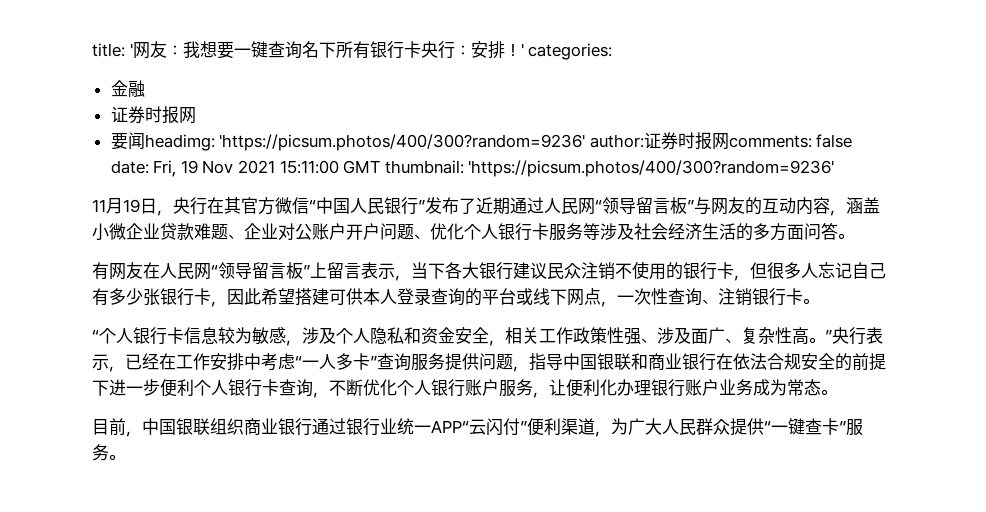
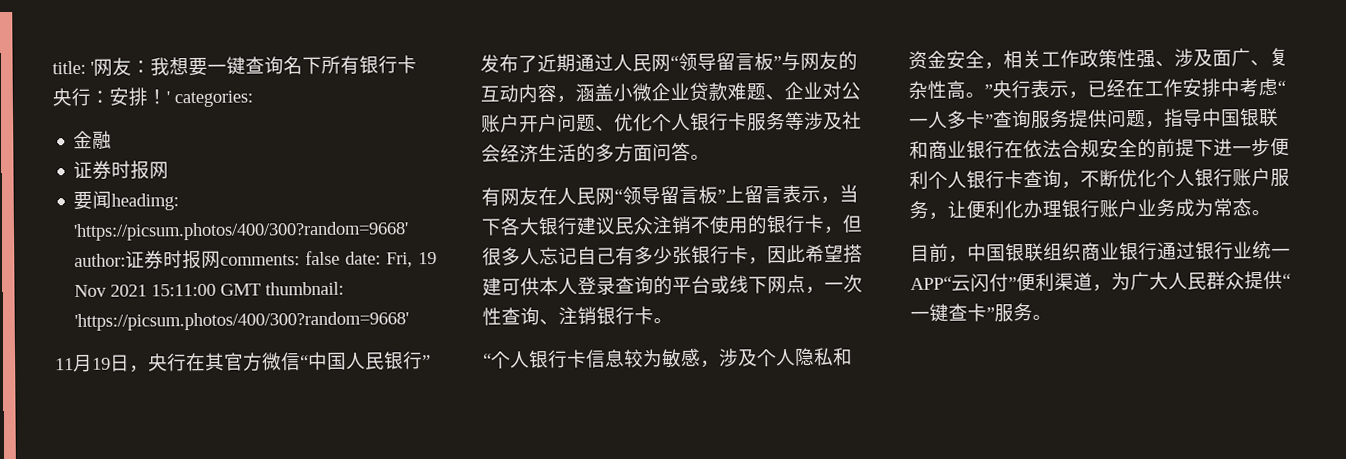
- 要闻headimg: 'https://picsum.photos/400/300?random=9236' author:证券时报网comments: false date: Fri, 19 Nov 2021 15:11:00 GMT thumbnail: 'https://picsum.photos/400/300?random=9236'
+ 要闻headimg: 'https://picsum.photos/400/300?random=9668' author:证券时报网comments: false date: Fri, 19 Nov 2021 15:11:00 GMT thumbnail: 'https://picsum.photos/400/300?random=9668'

